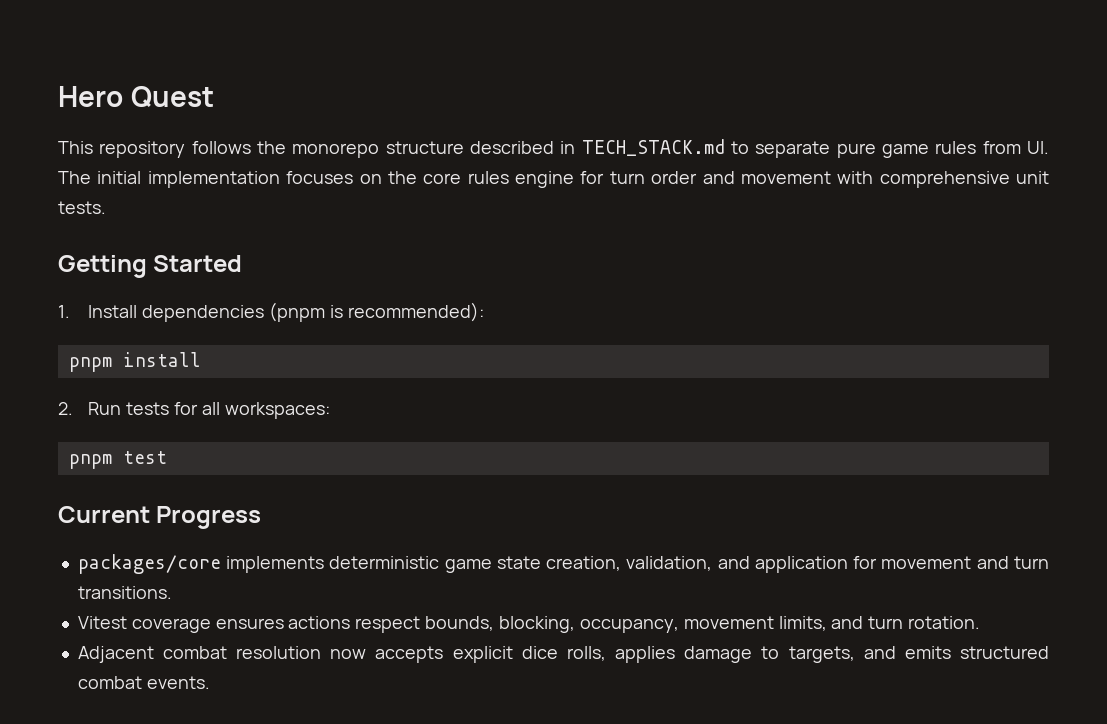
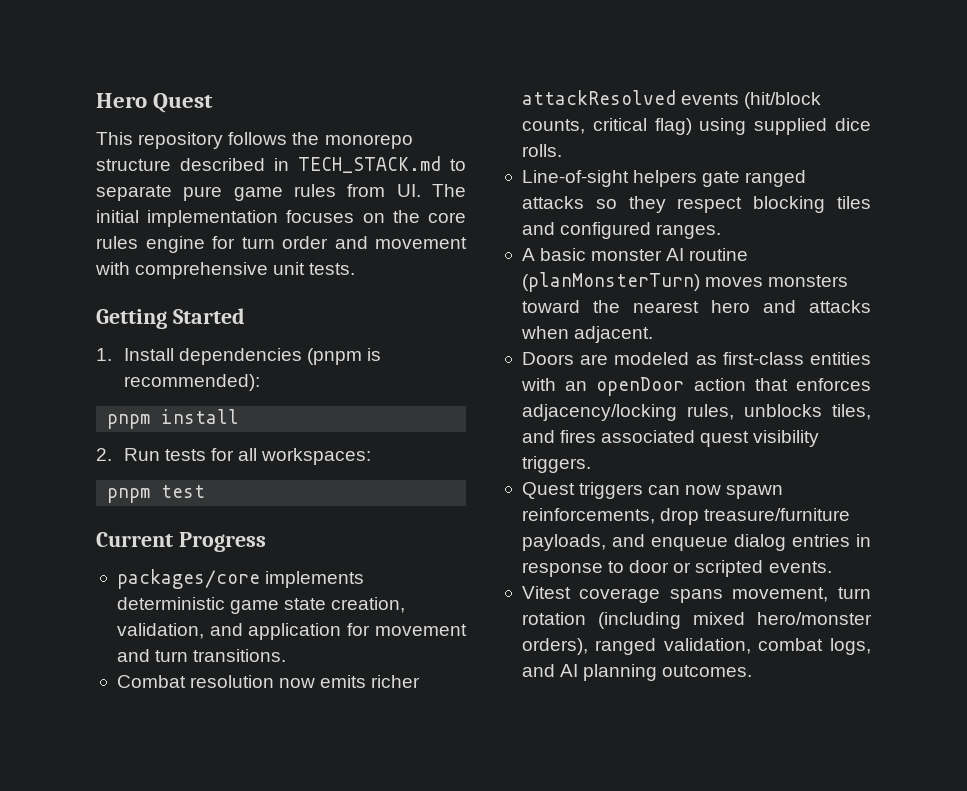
- Vitest coverage ensures actions respect bounds, blocking, occupancy, movement limits, and turn rotation.
- Adjacent combat resolution now accepts explicit dice rolls, applies damage to targets, and emits structured combat events.
+ Combat resolution now emits richer attackResolved events (hit/block counts, critical flag) using supplied dice rolls.
+ Line-of-sight helpers gate ranged attacks so they respect blocking tiles and configured ranges.
+ A basic monster AI routine (planMonsterTurn) moves monsters toward the nearest hero and attacks when adjacent.
+ Doors are modeled as first-class entities with an openDoor action that enforces adjacency/locking rules, unblocks tiles, and fires associated quest visibility triggers.
+ Quest triggers can now spawn reinforcements, drop treasure/furniture payloads, and enqueue dialog entries in response to door or scripted events.
+ Vitest coverage spans movement, turn rotation (including mixed hero/monster orders), ranged validation, combat logs, and AI planning outcomes.

